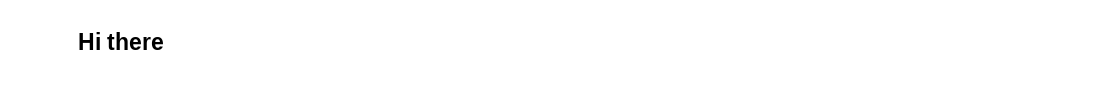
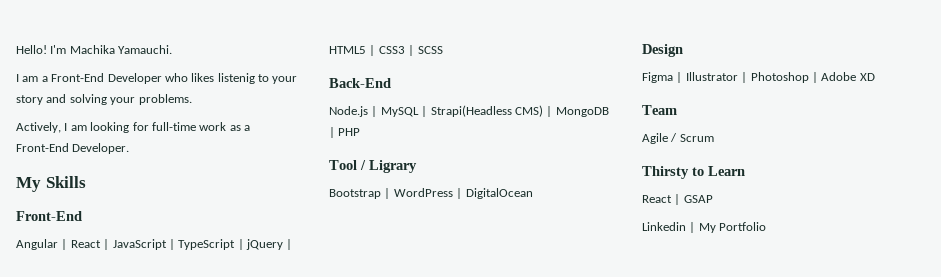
- Hi there
+ Hello! I'm Machika Yamauchi.
+ I am a Front-End Developer who likes listenig to your story and solving your problems.
+ Actively, I am looking for full-time work as a Front-End Developer.
+ My Skills
+ Front-End
+ Angular | React | JavaScript | TypeScript | jQuery | HTML5 | CSS3 | SCSS
+ Back-End
+ Node.js | MySQL | Strapi(Headless CMS) | MongoDB | PHP
+ Tool / Ligrary
+ Bootstrap | WordPress | DigitalOcean
+ Design
+ Figma | Illustrator | Photoshop | Adobe XD
+ Team
+ Agile / Scrum
+ Thirsty to Learn
+ React | GSAP
+ Linkedin | My Portfolio

